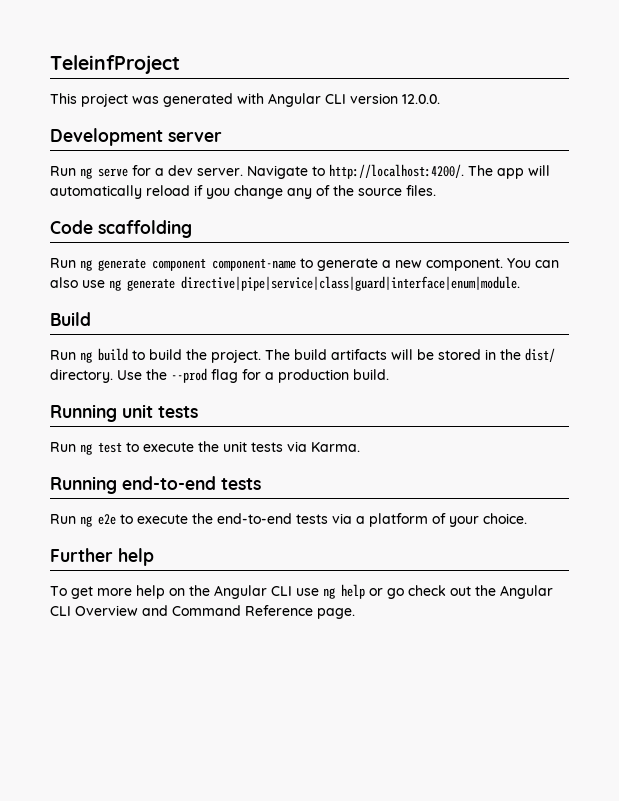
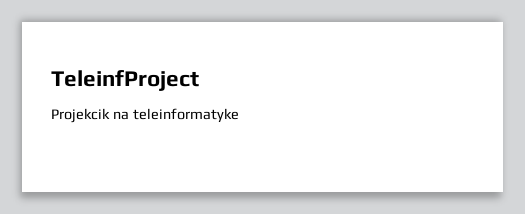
- This project was generated with Angular CLI version 12.0.0.
- Development server
- Run ng serve for a dev server. Navigate to http://localhost:4200/. The app will automatically reload if you change any of the source files.
- Code scaffolding
- Run ng generate component component-name to generate a new component. You can also use ng generate directive|pipe|service|class|guard|interface|enum|module.
- Build
- Run ng build to build the project. The build artifacts will be stored in the dist/ directory. Use the --prod flag for a production build.
- Running unit tests
- Run ng test to execute the unit tests via Karma.
- Running end-to-end tests
- Run ng e2e to execute the end-to-end tests via a platform of your choice.
- Further help
- To get more help on the Angular CLI use ng help or go check out the Angular CLI Overview and Command Reference page.
+ Projekcik na teleinformatyke

